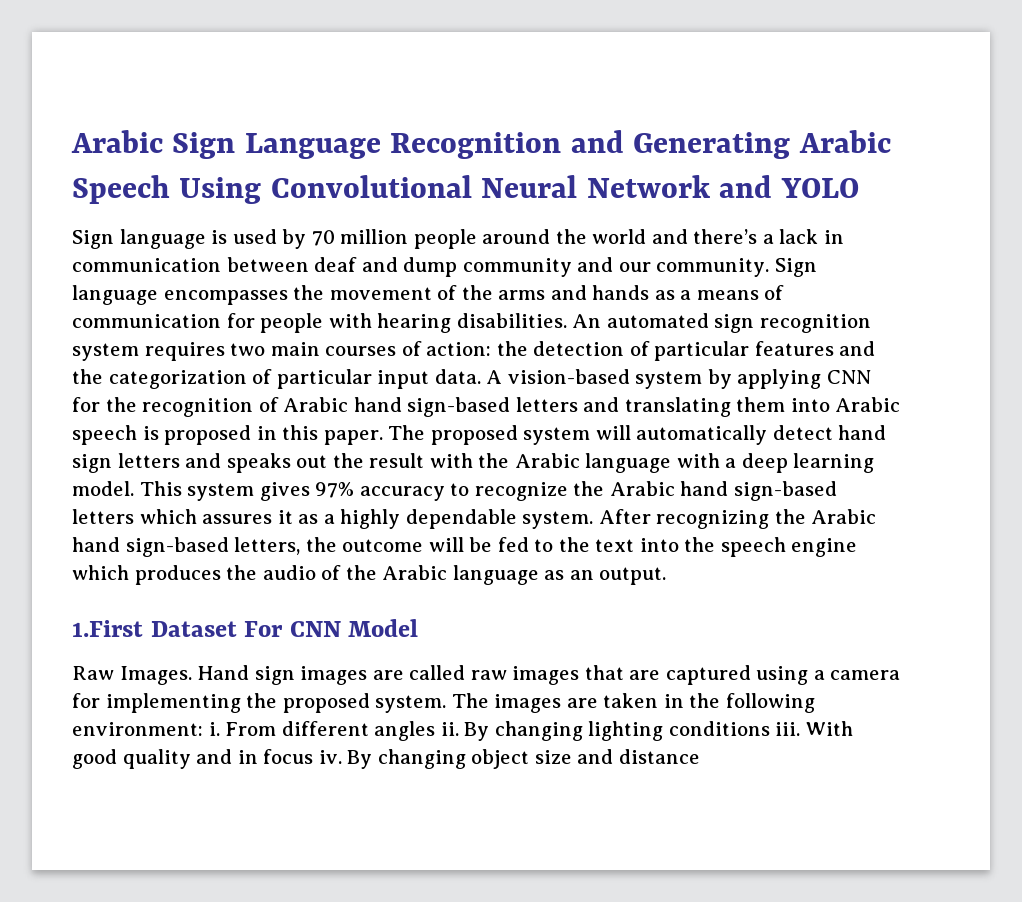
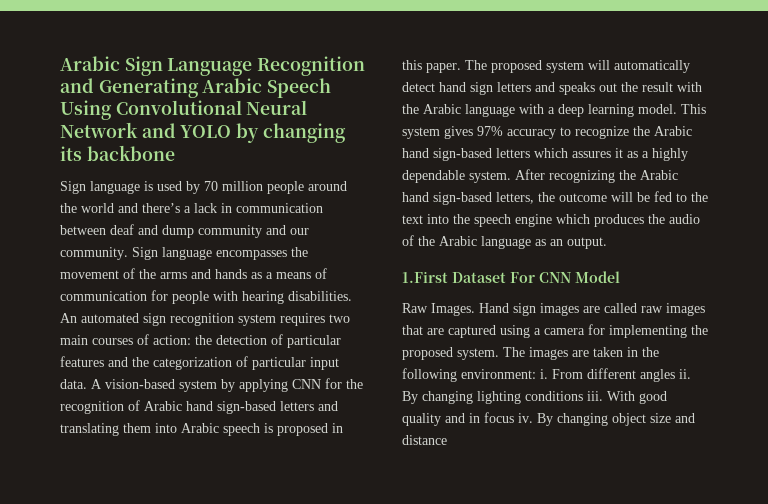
- Arabic Sign Language Recognition and Generating Arabic Speech Using Convolutional Neural Network and YOLO
+ Arabic Sign Language Recognition and Generating Arabic Speech Using Convolutional Neural Network and YOLO by changing its backbone

